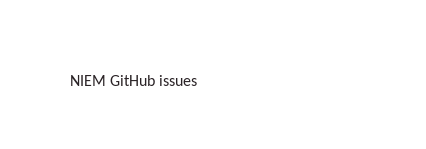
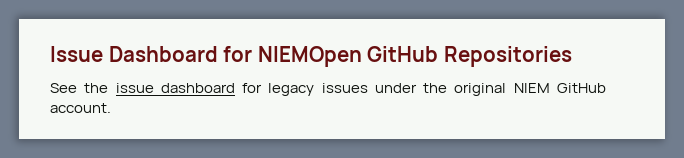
- NIEM GitHub issues
+ Issue Dashboard for NIEMOpen GitHub Repositories
+ See the issue dashboard for legacy issues under the original NIEM GitHub account.

